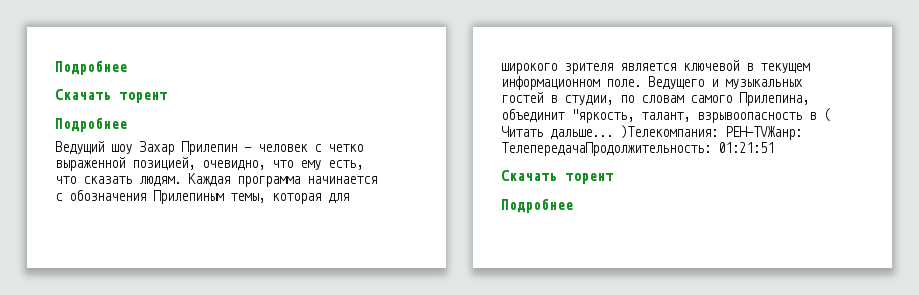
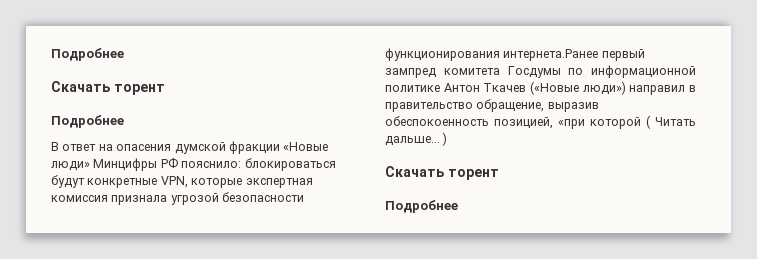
- Ведущий шоу Захар Прилепин - человек с четко выраженной позицией, очевидно, что ему есть, что сказать людям. Каждая программа начинается с обозначения Прилепиным темы, которая для широкого зрителя является ключевой в текущем информационном поле. Ведущего и музыкальных гостей в студии, по словам самого Прилепина, объединит "яркость, талант, взрывоопасность в ( Читать дальше... )Телекомпания: РЕН-TVЖанр: ТелепередачаПродолжительность: 01:21:51
+ В ответ на опасения думской фракции «Новые люди» Минцифры РФ пояснило: блокироваться будут конкретные VPN, которые экспертная комиссия признала угрозой безопасности функционирования интернета.Ранее первый зампред комитета Госдумы по информационной политике Антон Ткачев («Новые люди») направил в правительство обращение, выразив обеспокоенность позицией, «при которой ( Читать дальше... )

